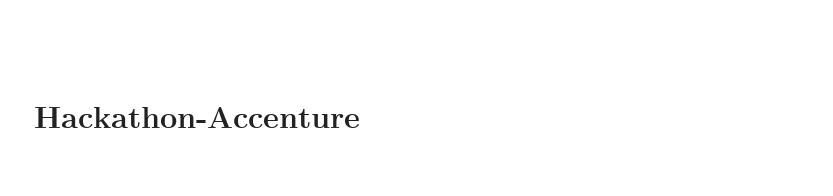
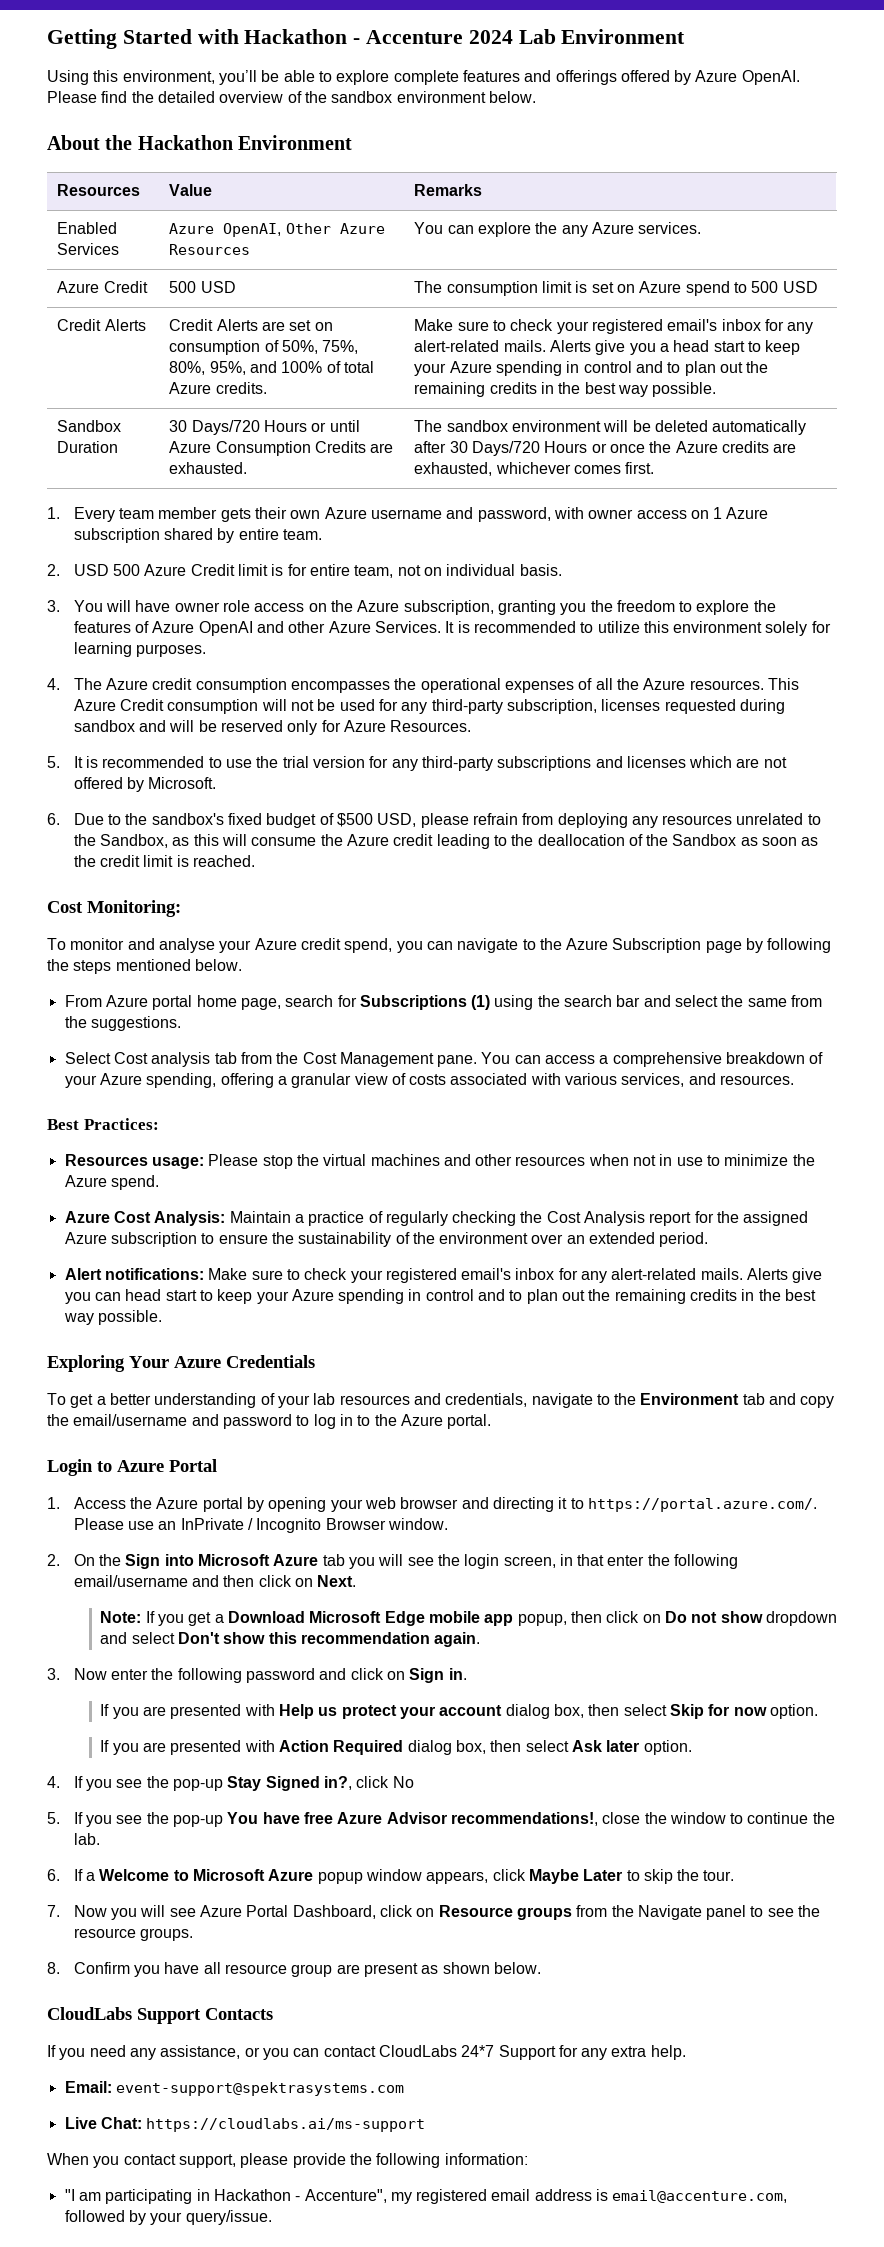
- Hackathon-Accenture
+ Getting Started with Hackathon - Accenture 2024 Lab Environment
+ Using this environment, you’ll be able to explore complete features and offerings offered by Azure OpenAI. Please find the detailed overview of the sandbox environment below.
+ About the Hackathon Environment
+ Resources | Value | Remarks
+ Enabled Services | Azure OpenAI, Other Azure Resources | You can explore the any Azure services.
+ Azure Credit | 500 USD | The consumption limit is set on Azure spend to 500 USD
+ Credit Alerts | Credit Alerts are set on consumption of 50%, 75%, 80%, 95%, and 100% of total Azure credits. | Make sure to check your registered email's inbox for any alert-related mails. Alerts give you a head start to keep your Azure spending in control and to plan out the remaining credits in the best way possible.
+ Sandbox Duration | 30 Days/720 Hours or until Azure Consumption Credits are exhausted. | The sandbox environment will be deleted automatically after 30 Days/720 Hours or once the Azure credits are exhausted, whichever comes first.
+ 1. Every team member gets their own Azure username and password, with owner access on 1 Azure subscription shared by entire team.
+ 2. USD 500 Azure Credit limit is for entire team, not on individual basis.
+ 3. You will have owner role access on the Azure subscription, granting you the freedom to explore the features of Azure OpenAI and other Azure Services. It is recommended to utilize this environment solely for learning purposes.
+ 4. The Azure credit consumption encompasses the operational expenses of all the Azure resources. This Azure Credit consumption will not be used for any third-party subscription, licenses requested during sandbox and will be reserved only for Azure Resources.
+ 5. It is recommended to use the trial version for any third-party subscriptions and licenses which are not offered by Microsoft.
+ 6. Due to the sandbox's fixed budget of $500 USD, please refrain from deploying any resources unrelated to the Sandbox, as this will consume the Azure credit leading to the deallocation of the Sandbox as soon as the credit limit is reached.
+ Cost Monitoring:
+ To monitor and analyse your Azure credit spend, you can navigate to the Azure Subscription page by following the steps mentioned below.
+ From Azure portal home page, search for Subscriptions (1) using the search bar and select the same from the suggestions.
+ Select Cost analysis tab from the Cost Management pane. You can access a comprehensive breakdown of your Azure spending, offering a granular view of costs associated with various services, and resources.
+ Best Practices:
+ Resources usage: Please stop the virtual machines and other resources when not in use to minimize the Azure spend.
+ Azure Cost Analysis: Maintain a practice of regularly checking the Cost Analysis report for the assigned Azure subscription to ensure the sustainability of the environment over an extended period.
+ Alert notifications: Make sure to check your registered email's inbox for any alert-related mails. Alerts give you can head start to keep your Azure spending in control and to plan out the remaining credits in the best way possible.
+ Exploring Your Azure Credentials
+ To get a better understanding of your lab resources and credentials, navigate to the Environment tab and copy the email/username and password to log in to the Azure portal.
+ Login to Azure Portal
+ 1. Access the Azure portal by opening your web browser and directing it to https://portal.azure.com/. Please use an InPrivate / Incognito Browser window.
+ 2. On the Sign into Microsoft Azure tab you will see the login screen, in that enter the following email/username and then click on Next.
+ Note: If you get a Download Microsoft Edge mobile app popup, then click on Do not show dropdown and select Don't show this recommendation again.
+ 3. Now enter the following password and click on Sign in.
+ If you are presented with Help us protect your account dialog box, then select Skip for now option.
+ If you are presented with Action Required dialog box, then select Ask later option.
+ 4. If you see the pop-up Stay Signed in?, click No
+ 5. If you see the pop-up You have free Azure Advisor recommendations!, close the window to continue the lab.
+ 6. If a Welcome to Microsoft Azure popup window appears, click Maybe Later to skip the tour.
+ 7. Now you will see Azure Portal Dashboard, click on Resource groups from the Navigate panel to see the resource groups.
+ 8. Confirm you have all resource group are present as shown below.
+ CloudLabs Support Contacts
+ If you need any assistance, or you can contact CloudLabs 24*7 Support for any extra help.
+ Email: event-support@spektrasystems.com
+ Live Chat: https://cloudlabs.ai/ms-support
+ When you contact support, please provide the following information:
+ "I am participating in Hackathon - Accenture", my registered email address is email@accenture.com, followed by your query/issue.

